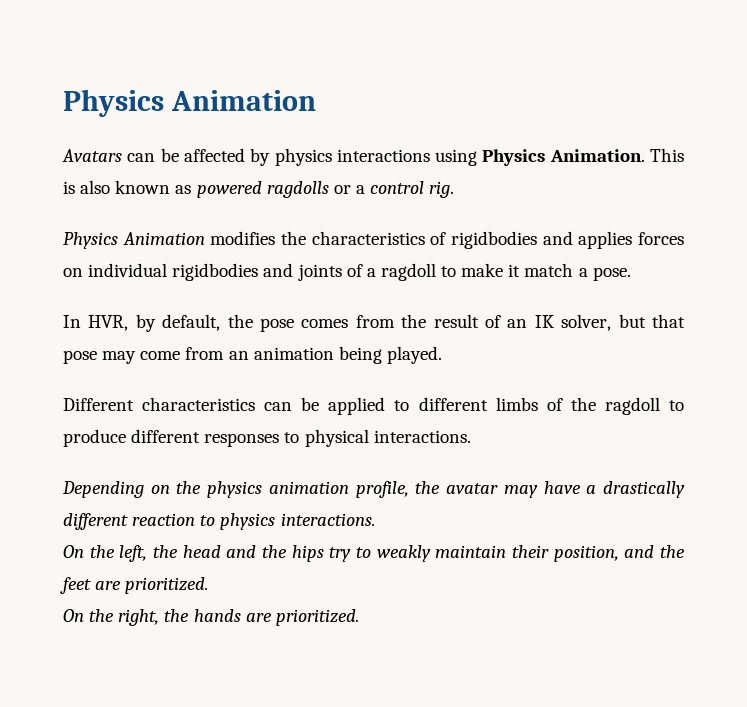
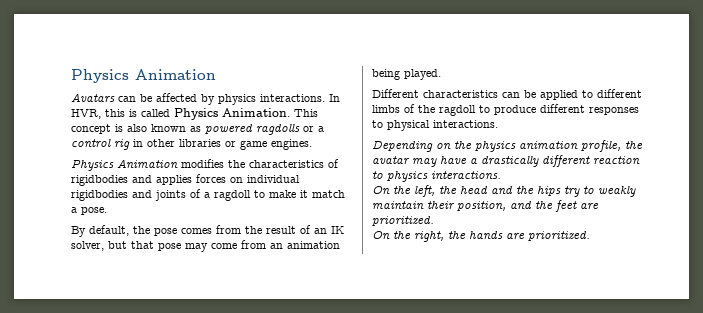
- Avatars can be affected by physics interactions using Physics Animation.
+ Avatars can be affected by physics interactions. In HVR, this is called Physics Animation.
- This is also known as powered ragdolls or a control rig.
+ This concept is also known as powered ragdolls or a control rig in other libraries or game engines.
- In HVR, by default, the pose comes from the result of an IK solver, but that pose may come from an animation being played.
+ By default, the pose comes from the result of an IK solver, but that pose may come from an animation being played.

